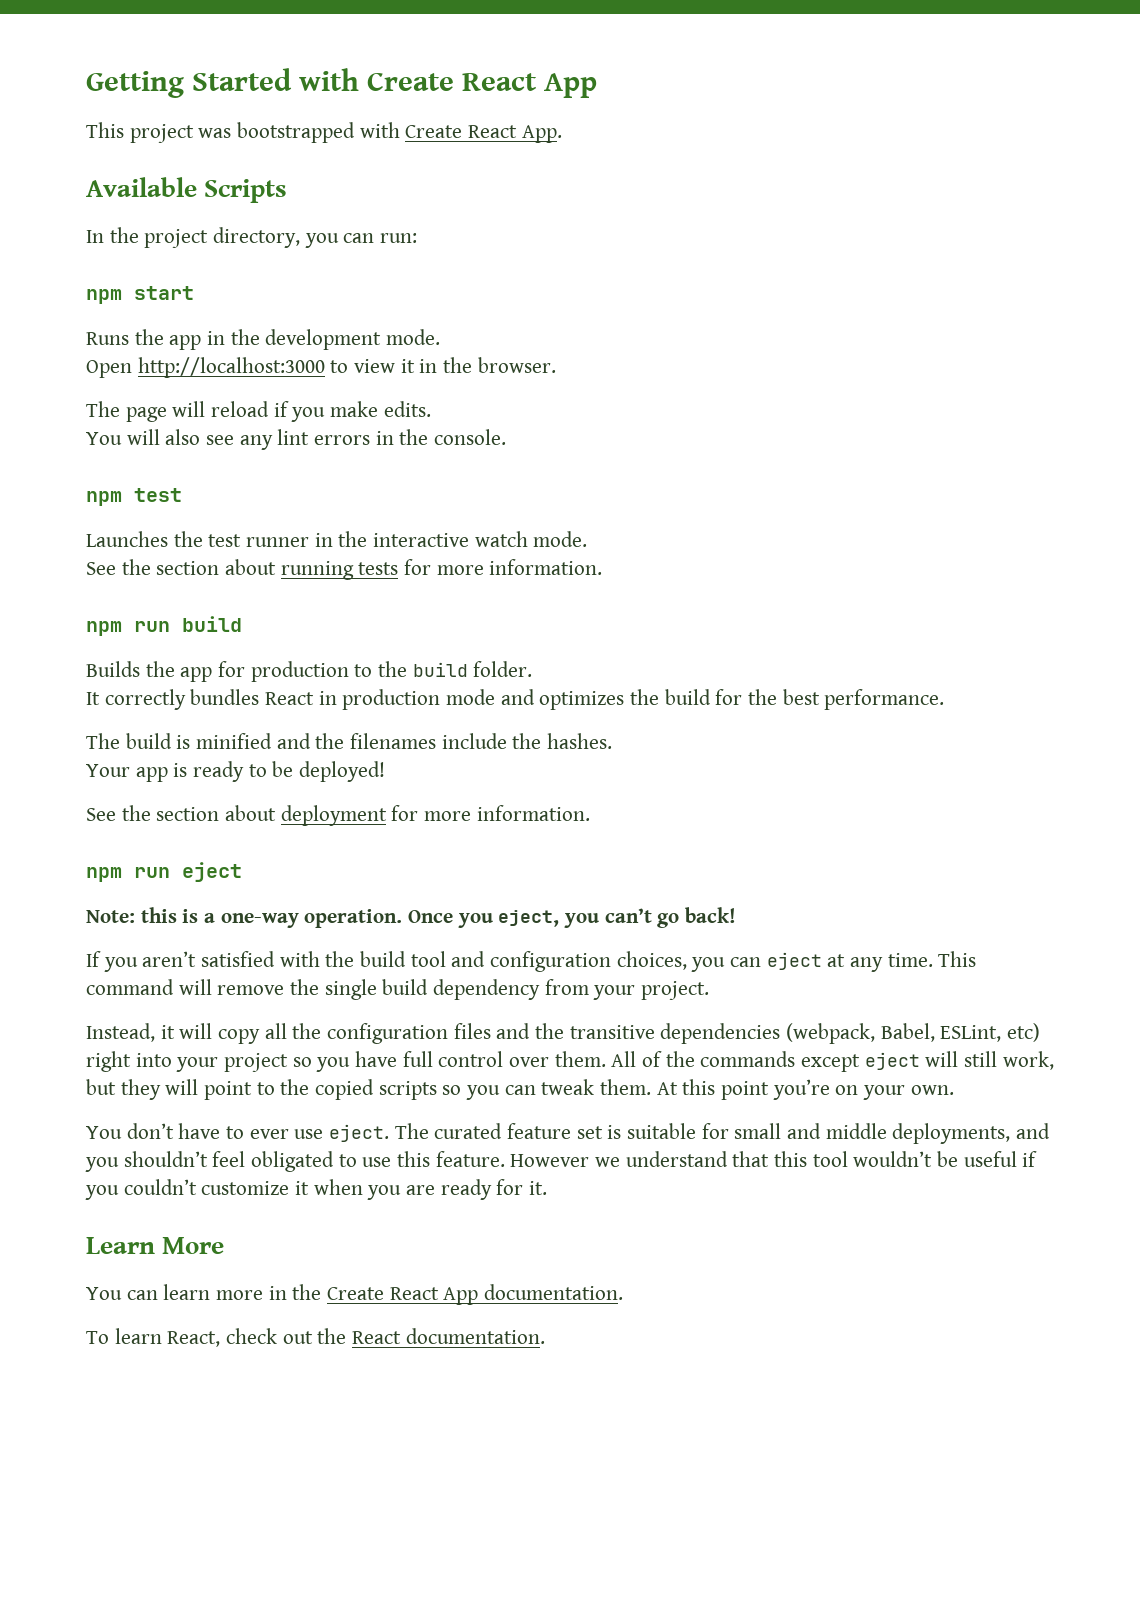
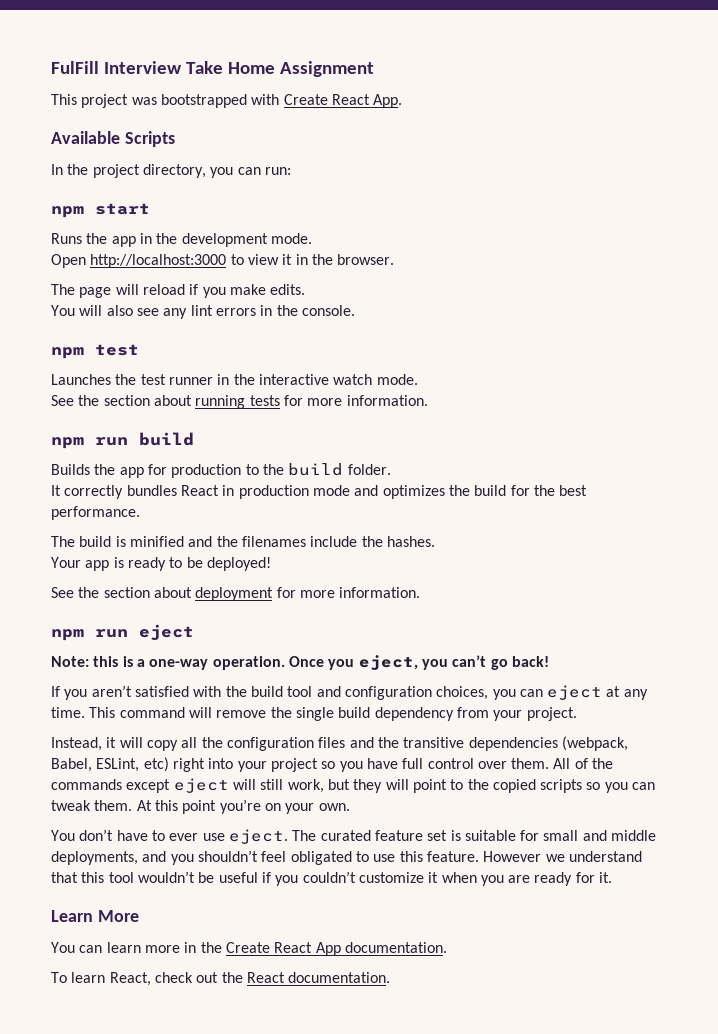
- Getting Started with Create React App
+ FulFill Interview Take Home Assignment

